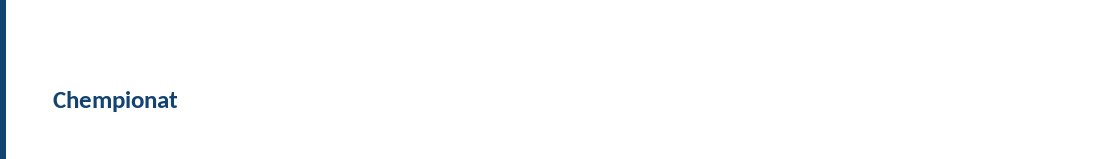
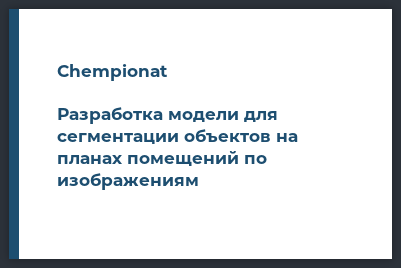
+ Разработка модели для сегментации объектов на планах помещений по изображениям

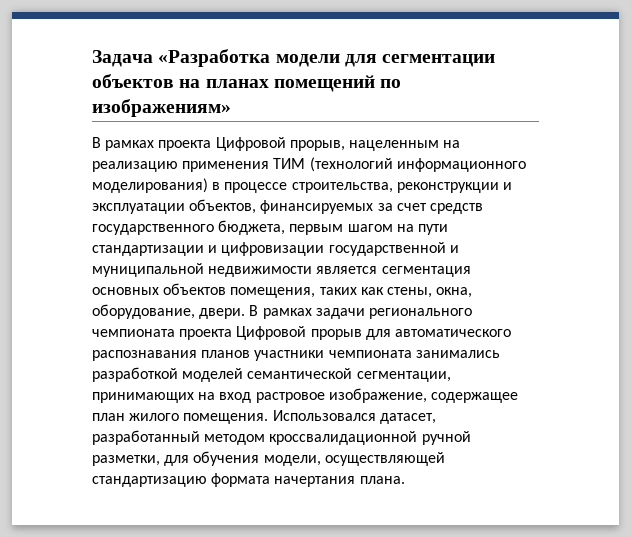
- Chempionat
- Разработка модели для сегментации объектов на планах помещений по изображениям
+ Задача «Разработка модели для сегментации объектов на планах помещений по изображениям»
+ В рамках проекта Цифровой прорыв, нацеленным на реализацию применения ТИМ (технологий информационного моделирования) в процессе строительства, реконструкции и эксплуатации объектов, финансируемых за счет средств государственного бюджета, первым шагом на пути стандартизации и цифровизации государственной и муниципальной недвижимости является сегментация основных объектов помещения, таких как стены, окна, оборудование, двери. В рамках задачи регионального чемпионата проекта Цифровой прорыв для автоматического распознавания планов участники чемпионата занимались разработкой моделей семантической сегментации, принимающих на вход растровое изображение, содержащее план жилого помещения. Использовался датасет, разработанный методом кроссвалидационной ручной разметки, для обучения модели, осуществляющей стандартизацию формата начертания плана.

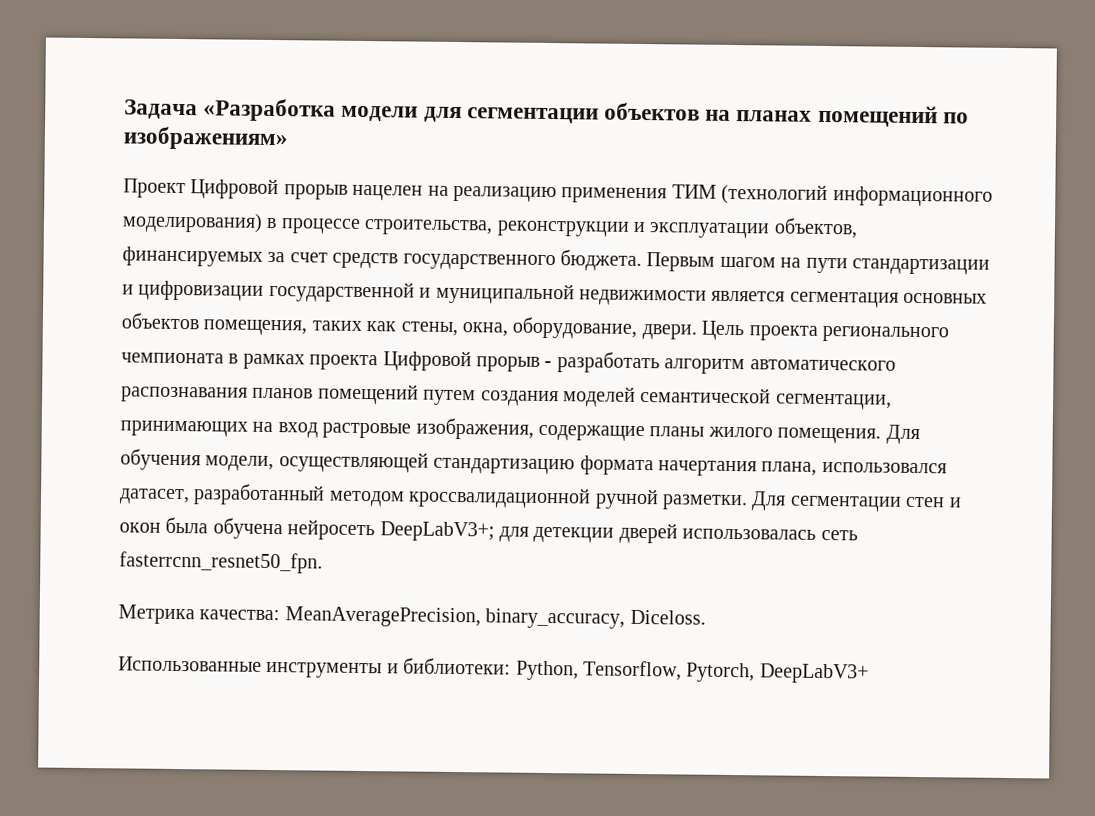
- В рамках проекта Цифровой прорыв, нацеленным на реализацию применения ТИМ (технологий информационного моделирования) в процессе строительства, реконструкции и эксплуатации объектов, финансируемых за счет средств государственного бюджета, первым шагом на пути стандартизации и цифровизации государственной и муниципальной недвижимости является сегментация основных объектов помещения, таких как стены, окна, оборудование, двери.
+ Проект Цифровой прорыв нацелен на реализацию применения ТИМ (технологий информационного моделирования) в процессе строительства, реконструкции и эксплуатации объектов, финансируемых за счет средств государственного бюджета. Первым шагом на пути стандартизации и цифровизации государственной и муниципальной недвижимости является сегментация основных объектов помещения, таких как стены, окна, оборудование, двери.
- В рамках задачи регионального чемпионата проекта Цифровой прорыв для автоматического распознавания планов участники чемпионата занимались разработкой моделей семантической сегментации, принимающих на вход растровое изображение, содержащее план жилого помещения. Использовался датасет, разработанный методом кроссвалидационной ручной разметки, для обучения модели, осуществляющей стандартизацию формата начертания плана.
+ Цель проекта регионального чемпионата в рамках проекта Цифровой прорыв - разработать алгоритм автоматического распознавания планов помещений путем создания моделей семантической сегментации, принимающих на вход растровые изображения, содержащие планы жилого помещения. Для обучения модели, осуществляющей стандартизацию формата начертания плана, использовался датасет, разработанный методом кроссвалидационной ручной разметки. Для сегментации стен и окон была обучена нейросеть DeepLabV3+; для детекции дверей использовалась сеть fasterrcnn_resnet50_fpn.
+ Метрика качества: MeanAveragePrecision, binary_accuracy, Diceloss.
+ Использованные инструменты и библиотеки: Python, Tensorflow, Pytorch, DeepLabV3+

